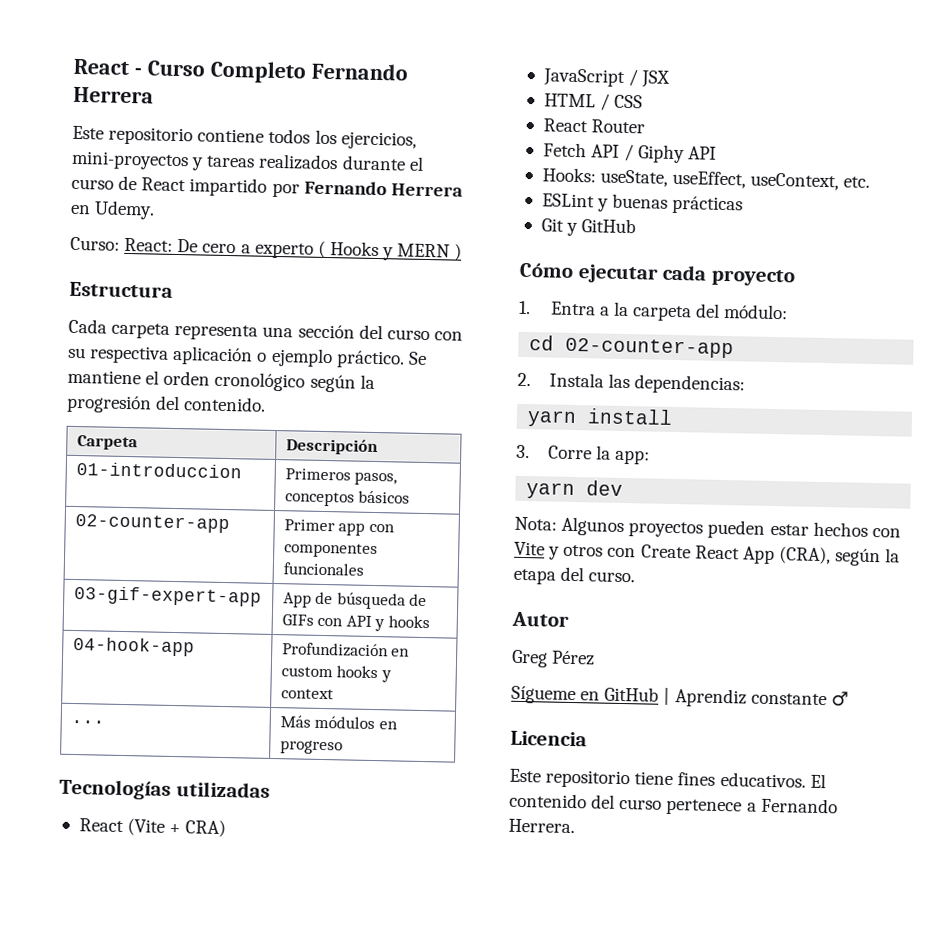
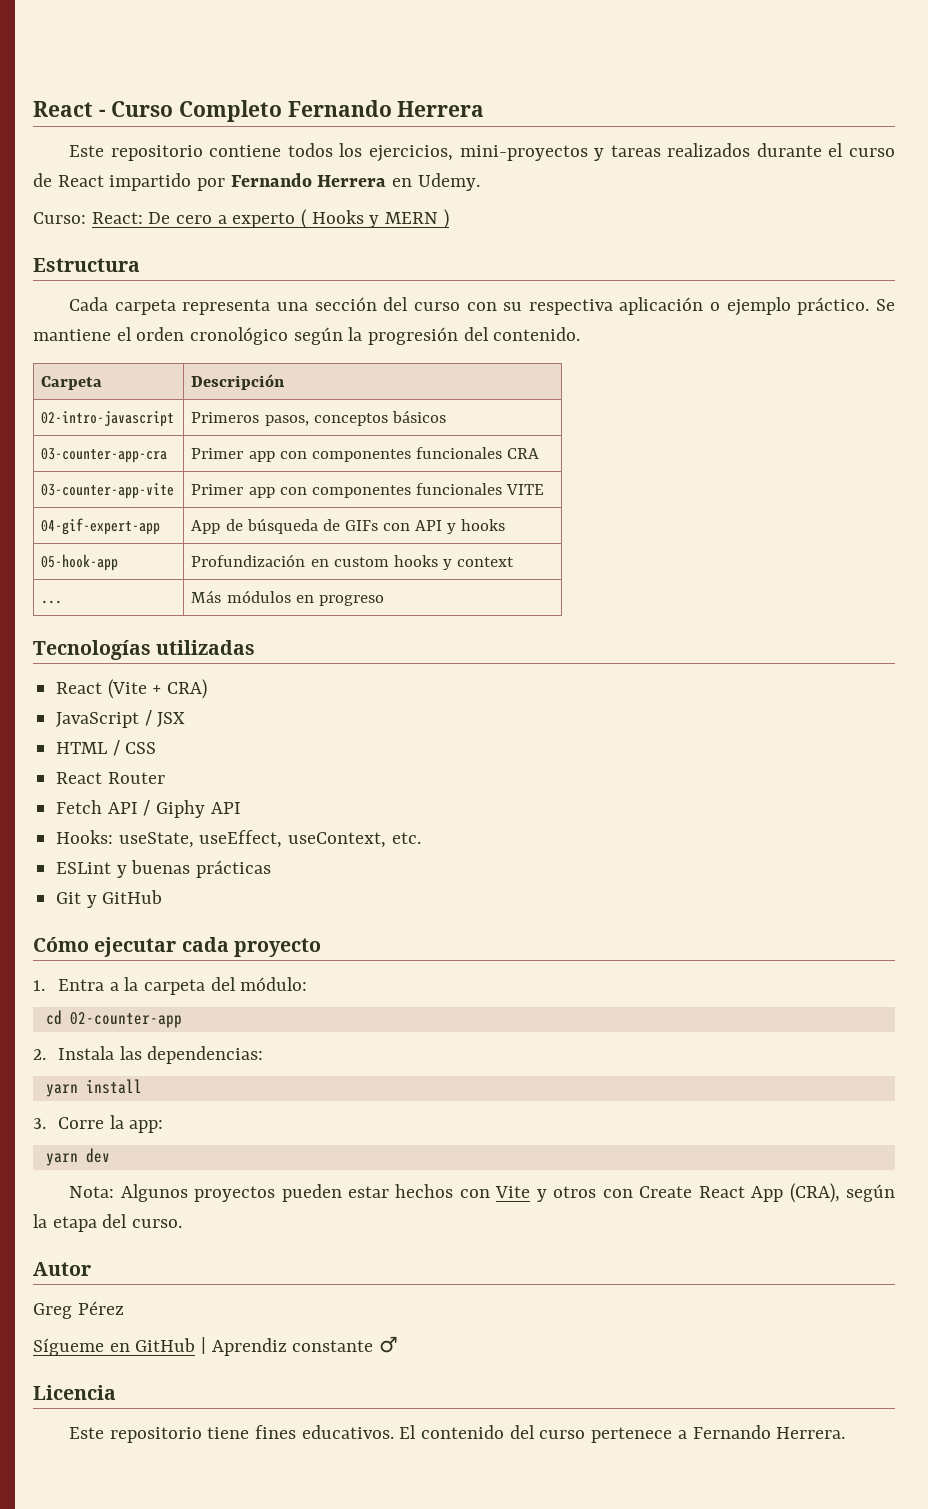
- 01-introduccion | Primeros pasos, conceptos básicos
+ 02-intro-javascript | Primeros pasos, conceptos básicos
- 02-counter-app | Primer app con componentes funcionales
- 03-gif-expert-app | App de búsqueda de GIFs con API y hooks
+ 03-counter-app-cra | Primer app con componentes funcionales CRA
+ 03-counter-app-vite | Primer app con componentes funcionales VITE
+ 04-gif-expert-app | App de búsqueda de GIFs con API y hooks
- 04-hook-app | Profundización en custom hooks y context
+ 05-hook-app | Profundización en custom hooks y context

